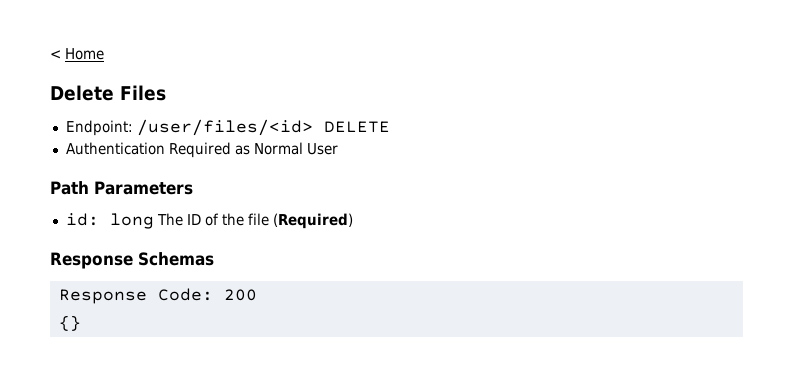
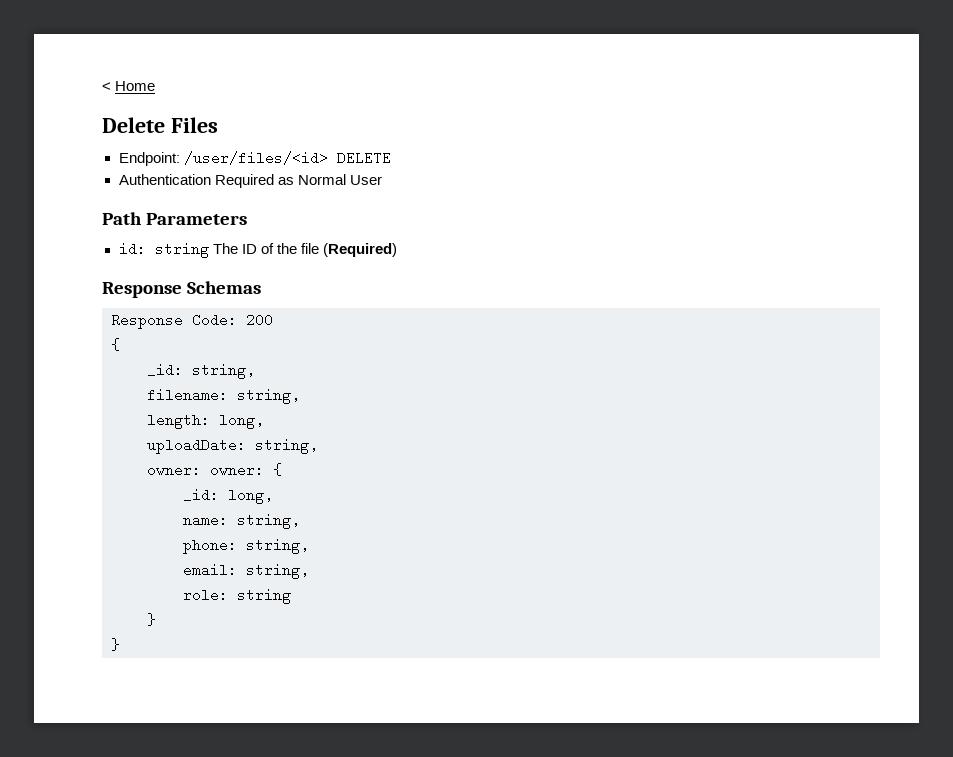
- id: long The ID of the file (Required)
+ id: string The ID of the file (Required)
  Response Code: 200
- {}
+ {
+ _id: string,
+ filename: string,
+ length: long,
+ uploadDate: string,
+ owner: owner: {
+ _id: long,
+ name: string,
+ phone: string,
+ email: string,
+ role: string
+ }
+ }

